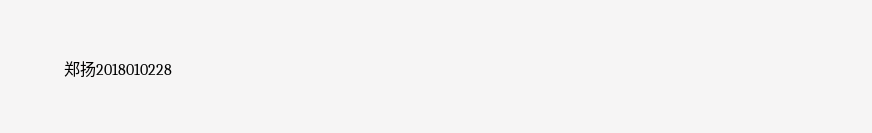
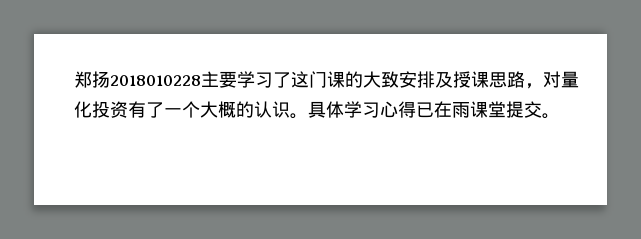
- 郑扬2018010228
+ 郑扬2018010228主要学习了这门课的大致安排及授课思路，对量化投资有了一个大概的认识。具体学习心得已在雨课堂提交。

